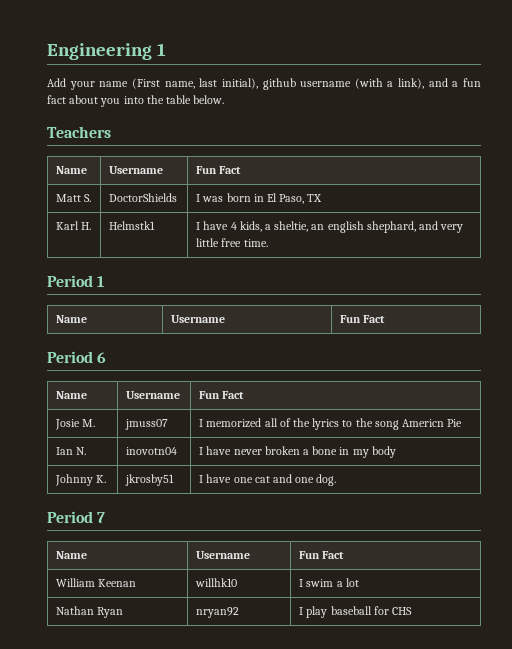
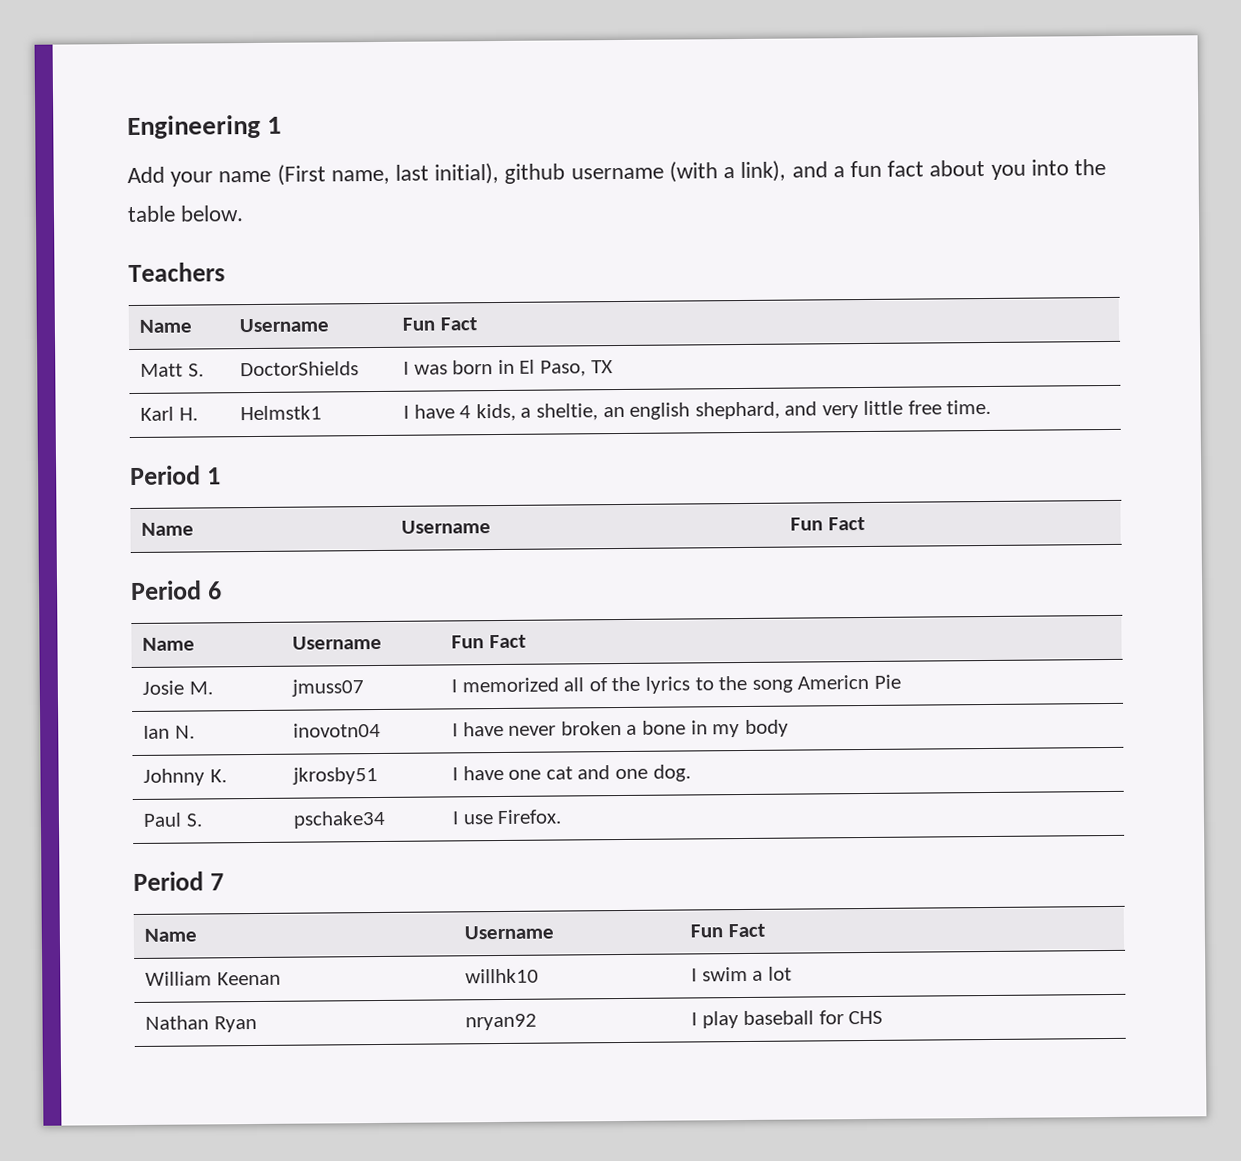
+ Paul S. | pschake34 | I use Firefox.

